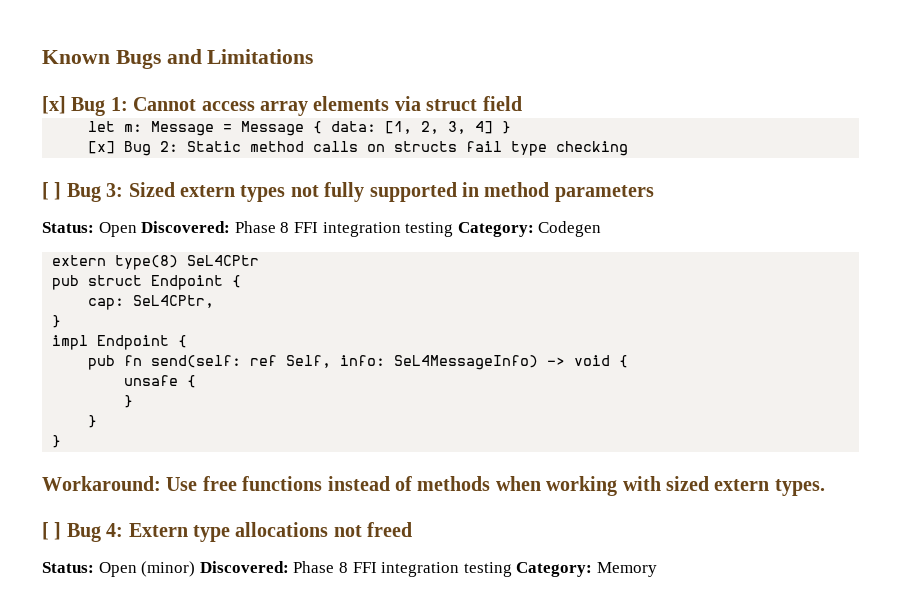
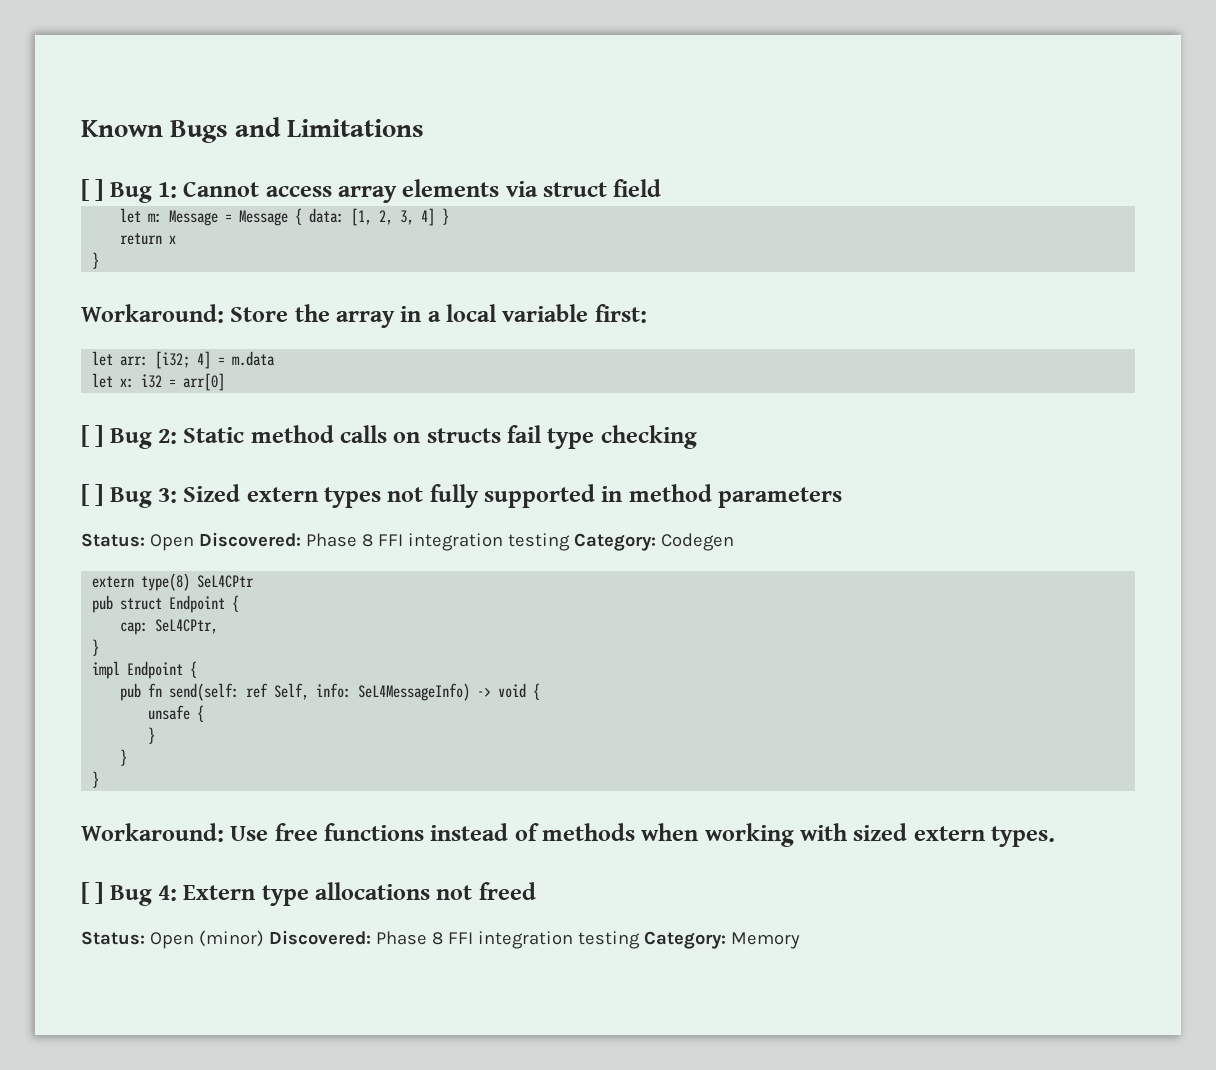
- [x] Bug 1: Cannot access array elements via struct field
+ [ ] Bug 1: Cannot access array elements via struct field
- [x] Bug 2: Static method calls on structs fail type checking
+ return x
+ }
+ Workaround: Store the array in a local variable first:
+ let arr: [i32; 4] = m.data
+ let x: i32 = arr[0]
+ [ ] Bug 2: Static method calls on structs fail type checking

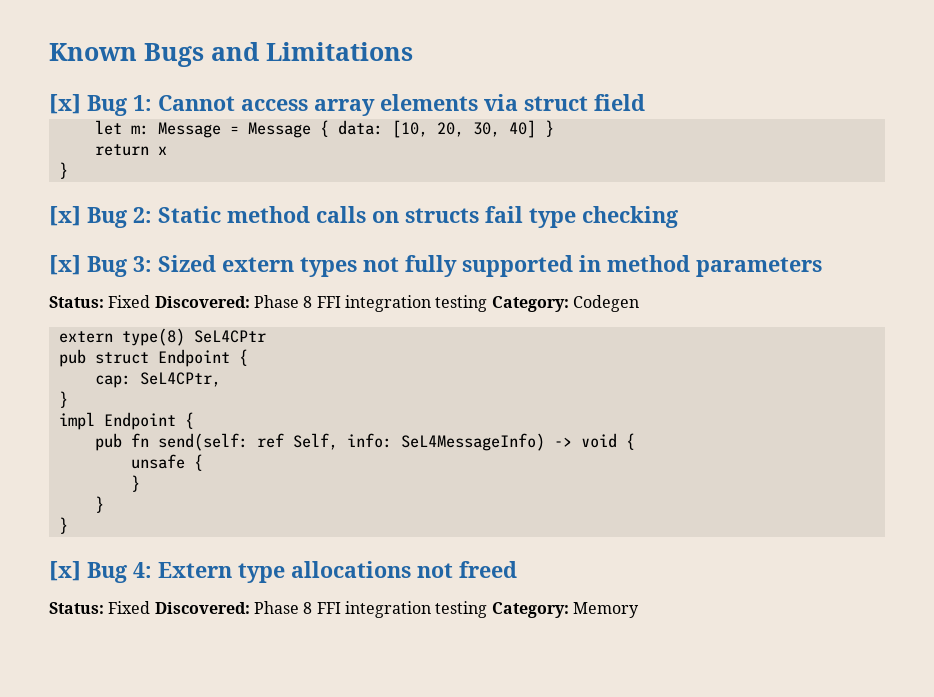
- [ ] Bug 1: Cannot access array elements via struct field
+ [x] Bug 1: Cannot access array elements via struct field
- let m: Message = Message { data: [1, 2, 3, 4] }
+ let m: Message = Message { data: [10, 20, 30, 40] }
- Workaround: Store the array in a local variable first:
- let arr: [i32; 4] = m.data
- let x: i32 = arr[0]
- [ ] Bug 2: Static method calls on structs fail type checking
+ [x] Bug 2: Static method calls on structs fail type checking
- [ ] Bug 3: Sized extern types not fully supported in method parameters
+ [x] Bug 3: Sized extern types not fully supported in method parameters
- Status: Open Discovered: Phase 8 FFI integration testing Category: Codegen
+ Status: Fixed Discovered: Phase 8 FFI integration testing Category: Codegen
- Workaround: Use free functions instead of methods when working with sized extern types.
- [ ] Bug 4: Extern type allocations not freed
+ [x] Bug 4: Extern type allocations not freed
- Status: Open (minor) Discovered: Phase 8 FFI integration testing Category: Memory
+ Status: Fixed Discovered: Phase 8 FFI integration testing Category: Memory

